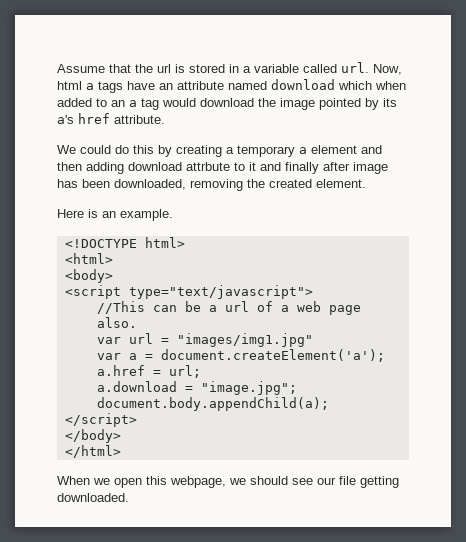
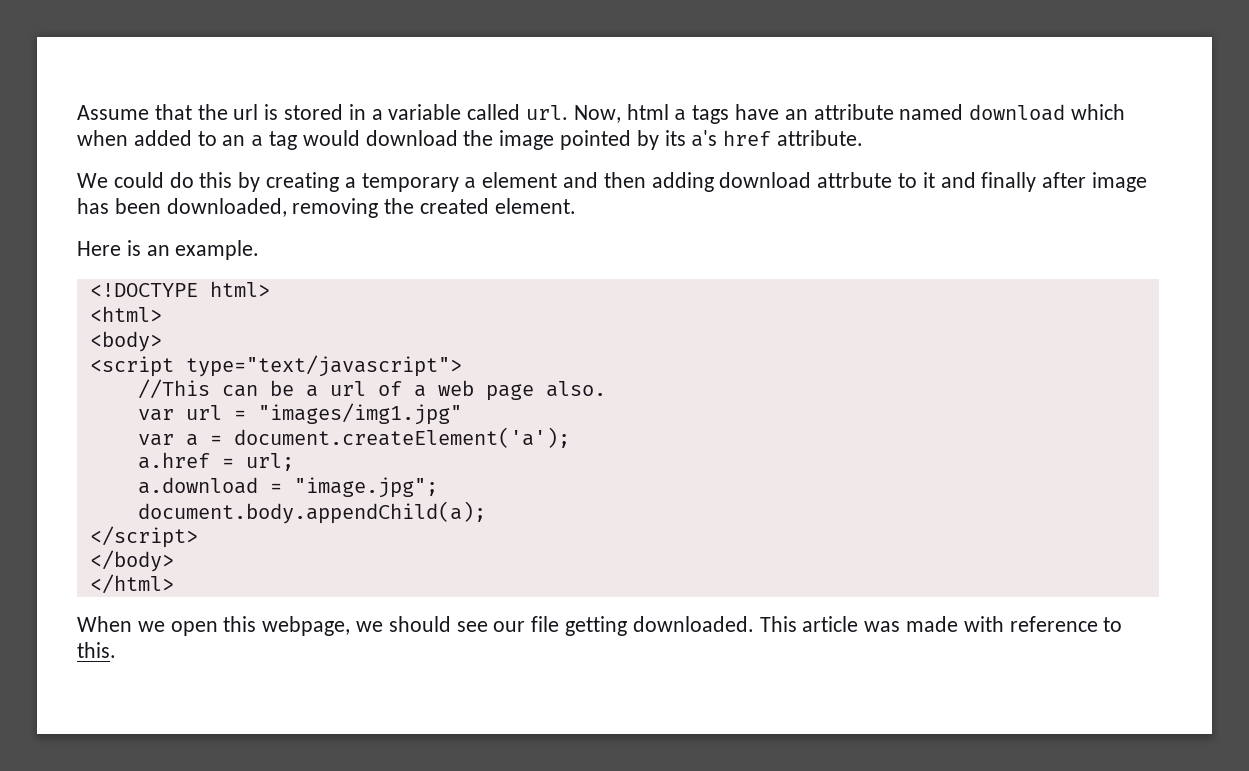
+ This article was made with reference to this.

